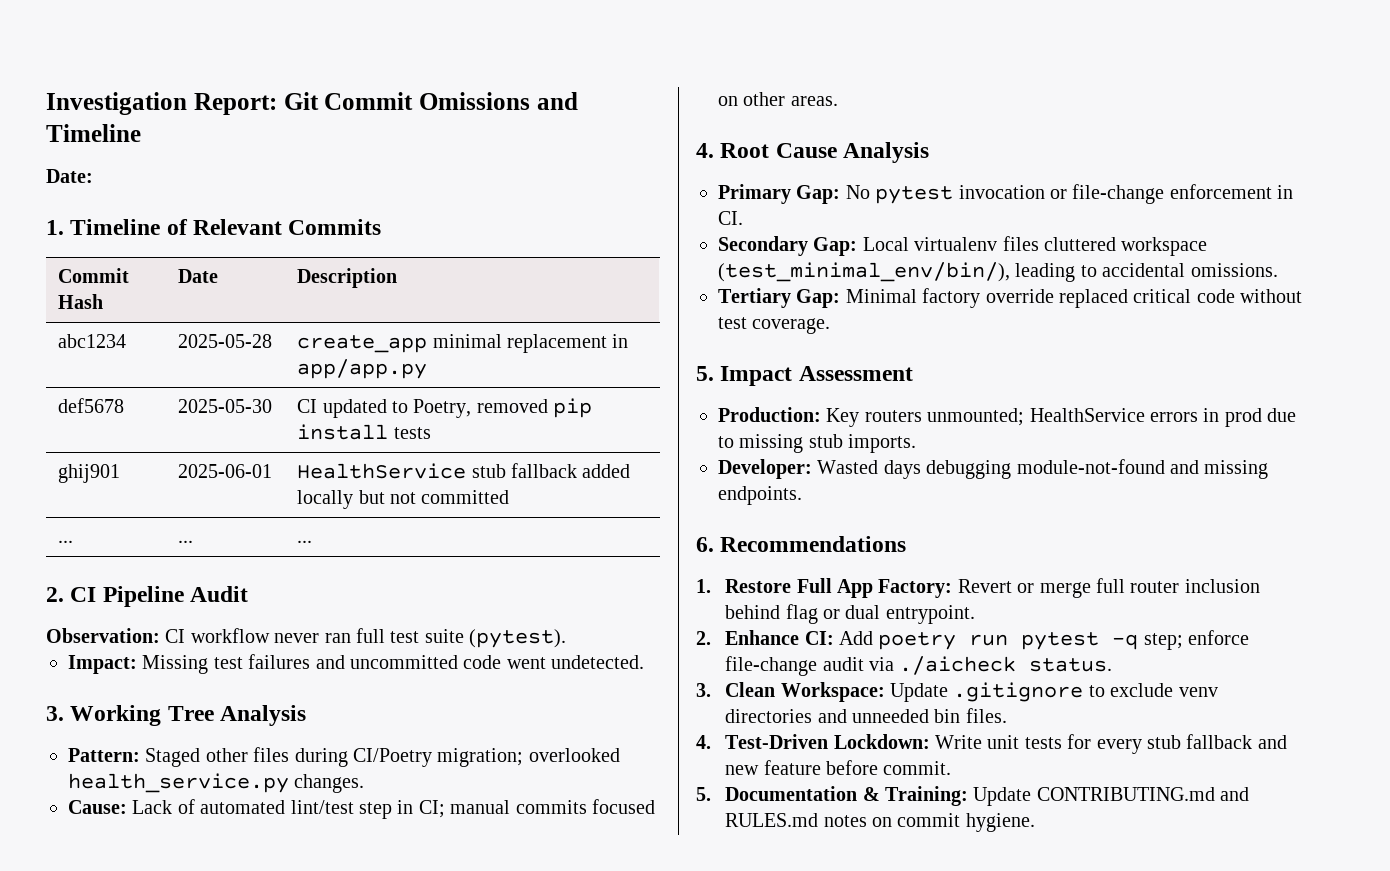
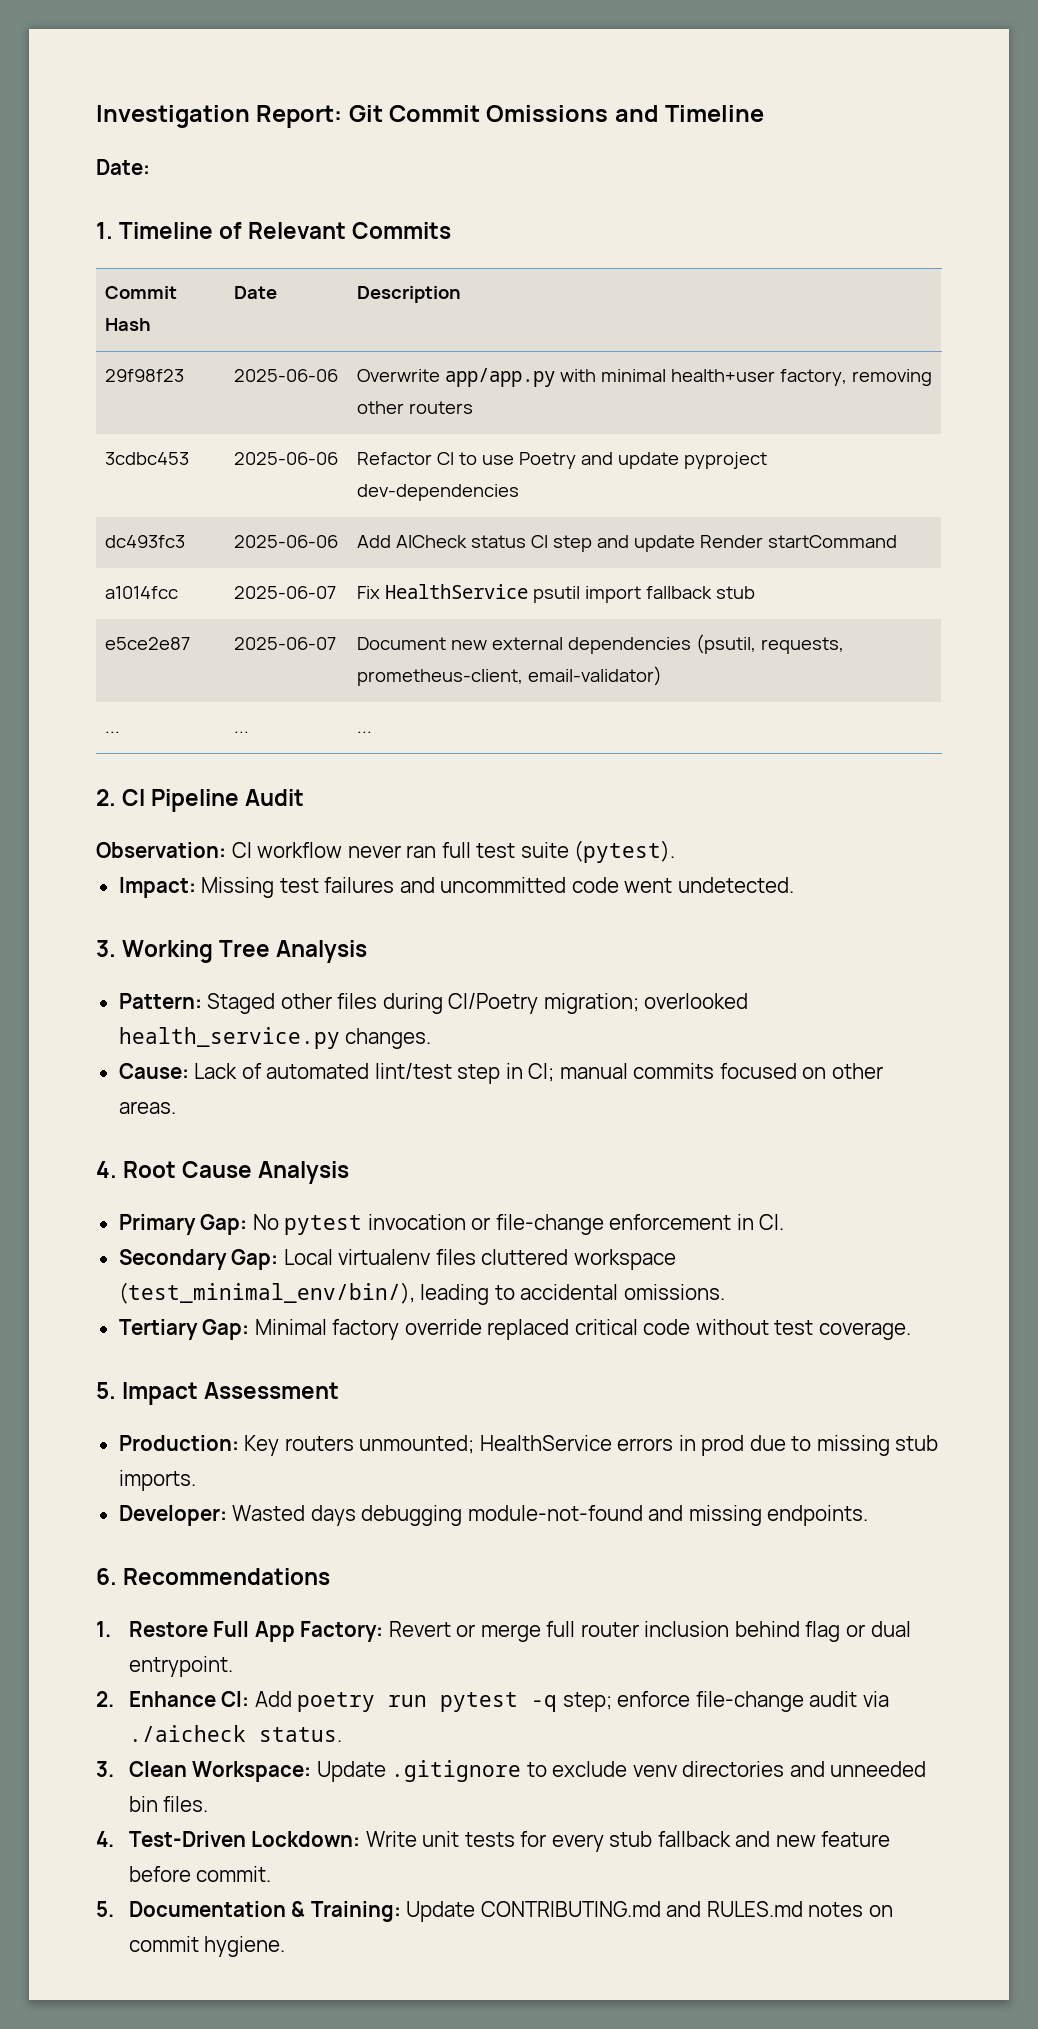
- abc1234 | 2025-05-28 | create_app minimal replacement in app/app.py
- def5678 | 2025-05-30 | CI updated to Poetry, removed pip install tests
- ghij901 | 2025-06-01 | HealthService stub fallback added locally but not committed
+ 29f98f23 | 2025-06-06 | Overwrite app/app.py with minimal health+user factory, removing other routers
+ 3cdbc453 | 2025-06-06 | Refactor CI to use Poetry and update pyproject dev-dependencies
+ dc493fc3 | 2025-06-06 | Add AICheck status CI step and update Render startCommand
+ a1014fcc | 2025-06-07 | Fix HealthService psutil import fallback stub
+ e5ce2e87 | 2025-06-07 | Document new external dependencies (psutil, requests, prometheus-client, email-validator)

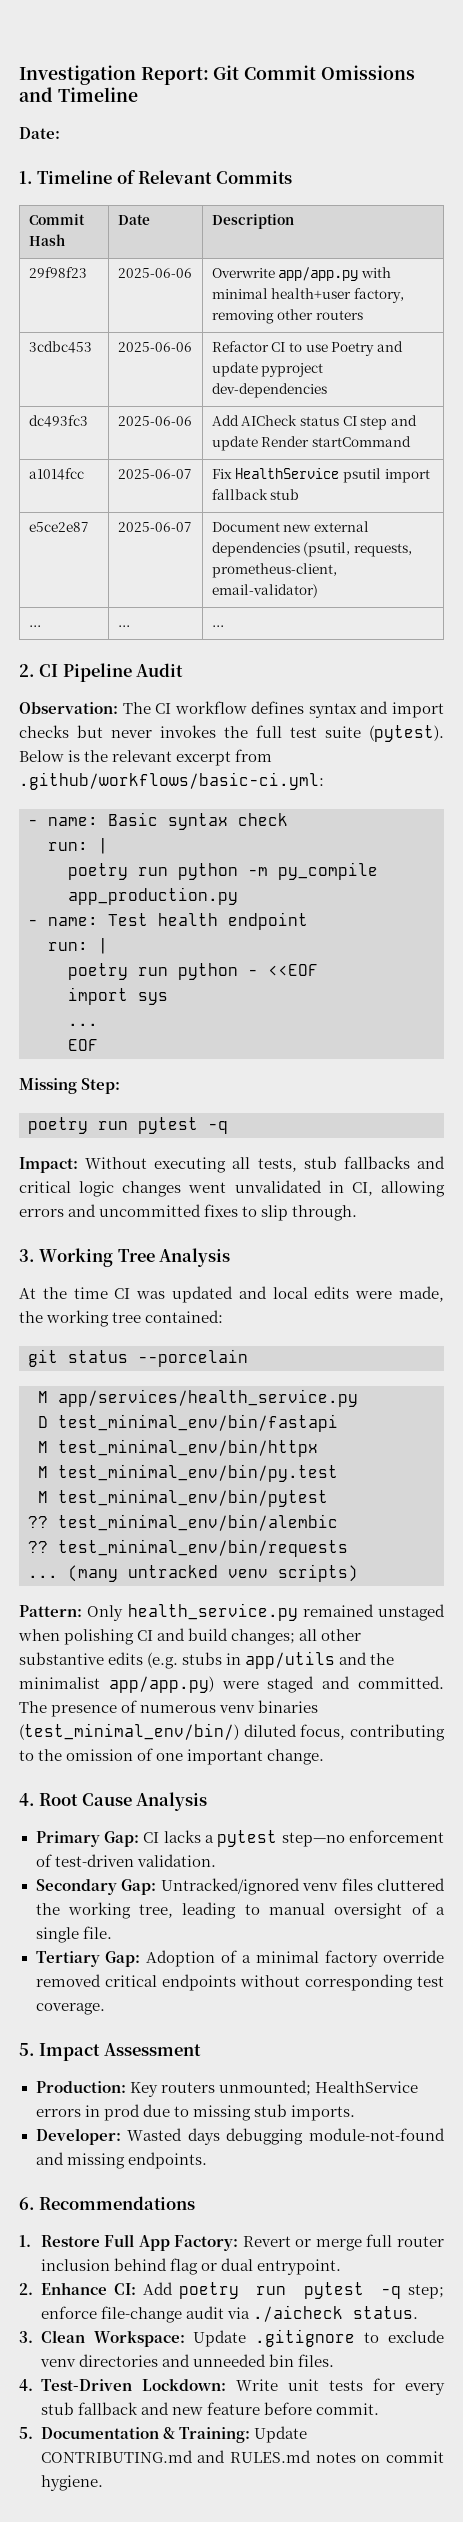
- Observation: CI workflow never ran full test suite (pytest).
- Impact: Missing test failures and uncommitted code went undetected.
+ Observation: The CI workflow defines syntax and import checks but never invokes the full test suite (pytest). Below is the relevant excerpt from .github/workflows/basic-ci.yml:
+ - name: Basic syntax check
+ run: |
+ poetry run python -m py_compile app_production.py
+ - name: Test health endpoint
+ run: |
+ poetry run python - <<EOF
+ import sys
+ ...
+ EOF
+ Missing Step:
+ poetry run pytest -q
+ Impact: Without executing all tests, stub fallbacks and critical logic changes went unvalidated in CI, allowing errors and uncommitted fixes to slip through.
  3. Working Tree Analysis
- Pattern: Staged other files during CI/Poetry migration; overlooked health_service.py changes.
- Cause: Lack of automated lint/test step in CI; manual commits focused on other areas.
+ At the time CI was updated and local edits were made, the working tree contained:
+ git status --porcelain
+ M app/services/health_service.py
+ D test_minimal_env/bin/fastapi
+ M test_minimal_env/bin/httpx
+ M test_minimal_env/bin/py.test
+ M test_minimal_env/bin/pytest
+ ?? test_minimal_env/bin/alembic
+ ?? test_minimal_env/bin/requests
+ ... (many untracked venv scripts)
+ Pattern: Only health_service.py remained unstaged when polishing CI and build changes; all other substantive edits (e.g. stubs in app/utils and the minimalist app/app.py) were staged and committed. The presence of numerous venv binaries (test_minimal_env/bin/) diluted focus, contributing to the omission of one important change.
- Primary Gap: No pytest invocation or file-change enforcement in CI.
- Secondary Gap: Local virtualenv files cluttered workspace (test_minimal_env/bin/), leading to accidental omissions.
- Tertiary Gap: Minimal factory override replaced critical code without test coverage.
+ Primary Gap: CI lacks a pytest step—no enforcement of test-driven validation.
+ Secondary Gap: Untracked/ignored venv files cluttered the working tree, leading to manual oversight of a single file.
+ Tertiary Gap: Adoption of a minimal factory override removed critical endpoints without corresponding test coverage.

